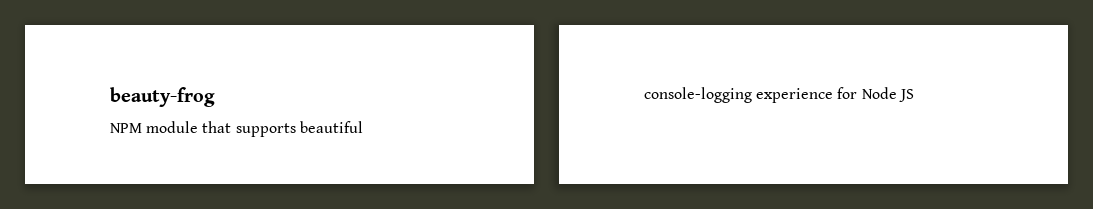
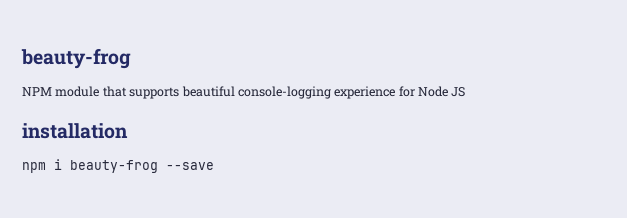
+ installation
+ npm i beauty-frog --save

